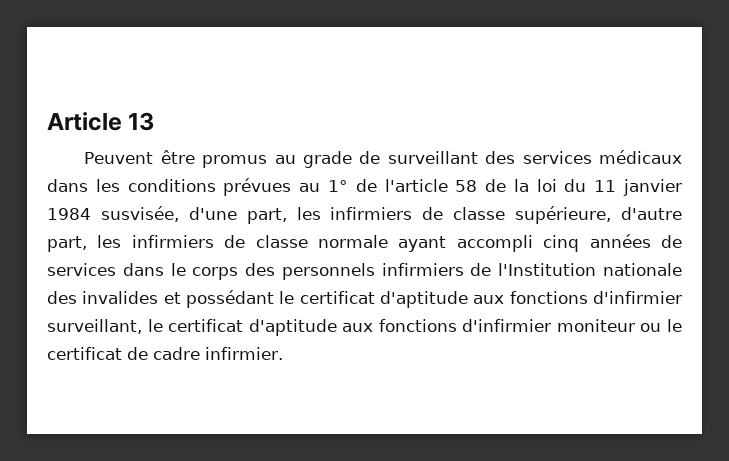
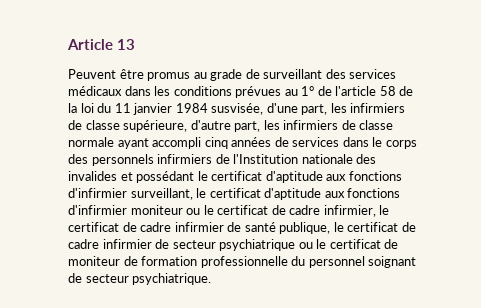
- Peuvent être promus au grade de surveillant des services médicaux dans les conditions prévues au 1° de l'article 58 de la loi du 11 janvier 1984 susvisée, d'une part, les infirmiers de classe supérieure, d'autre part, les infirmiers de classe normale ayant accompli cinq années de services dans le corps des personnels infirmiers de l'Institution nationale des invalides et possédant le certificat d'aptitude aux fonctions d'infirmier surveillant, le certificat d'aptitude aux fonctions d'infirmier moniteur ou le certificat de cadre infirmier.
+ Peuvent être promus au grade de surveillant des services médicaux dans les conditions prévues au 1° de l'article 58 de la loi du 11 janvier 1984 susvisée, d'une part, les infirmiers de classe supérieure, d'autre part, les infirmiers de classe normale ayant accompli cinq années de services dans le corps des personnels infirmiers de l'Institution nationale des invalides et possédant le certificat d'aptitude aux fonctions d'infirmier surveillant, le certificat d'aptitude aux fonctions d'infirmier moniteur ou le certificat de cadre infirmier, le certificat de cadre infirmier de santé publique, le certificat de cadre infirmier de secteur psychiatrique ou le certificat de moniteur de formation professionnelle du personnel soignant de secteur psychiatrique.

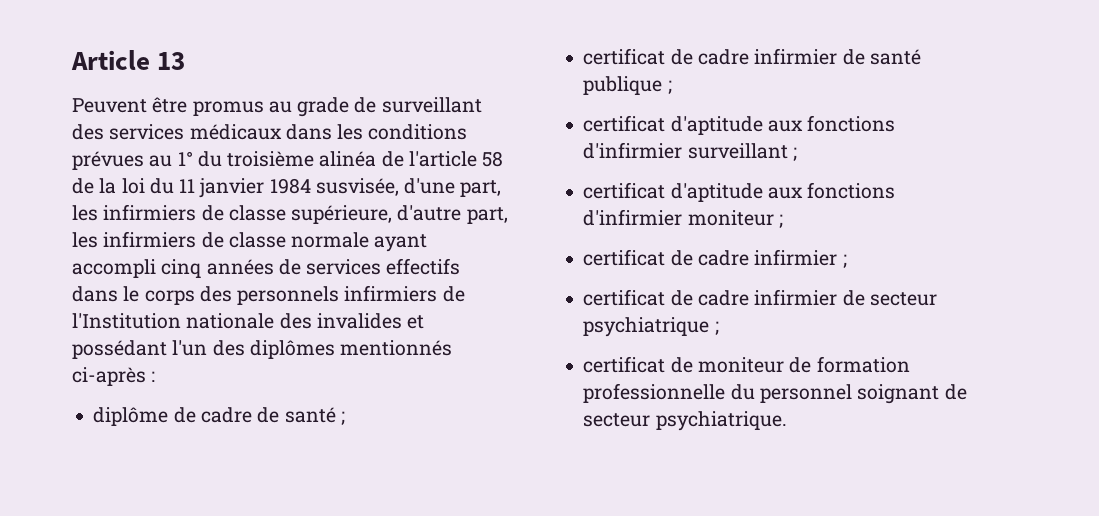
- Peuvent être promus au grade de surveillant des services médicaux dans les conditions prévues au 1° de l'article 58 de la loi du 11 janvier 1984 susvisée, d'une part, les infirmiers de classe supérieure, d'autre part, les infirmiers de classe normale ayant accompli cinq années de services dans le corps des personnels infirmiers de l'Institution nationale des invalides et possédant le certificat d'aptitude aux fonctions d'infirmier surveillant, le certificat d'aptitude aux fonctions d'infirmier moniteur ou le certificat de cadre infirmier, le certificat de cadre infirmier de santé publique, le certificat de cadre infirmier de secteur psychiatrique ou le certificat de moniteur de formation professionnelle du personnel soignant de secteur psychiatrique.
+ Peuvent être promus au grade de surveillant des services médicaux dans les conditions prévues au 1° du troisième alinéa de l'article 58 de la loi du 11 janvier 1984 susvisée, d'une part, les infirmiers de classe supérieure, d'autre part, les infirmiers de classe normale ayant accompli cinq années de services effectifs dans le corps des personnels infirmiers de l'Institution nationale des invalides et possédant l'un des diplômes mentionnés ci-après :
+ diplôme de cadre de santé ;
+ certificat de cadre infirmier de santé publique ;
+ certificat d'aptitude aux fonctions d'infirmier surveillant ;
+ certificat d'aptitude aux fonctions d'infirmier moniteur ;
+ certificat de cadre infirmier ;
+ certificat de cadre infirmier de secteur psychiatrique ;
+ certificat de moniteur de formation professionnelle du personnel soignant de secteur psychiatrique.

